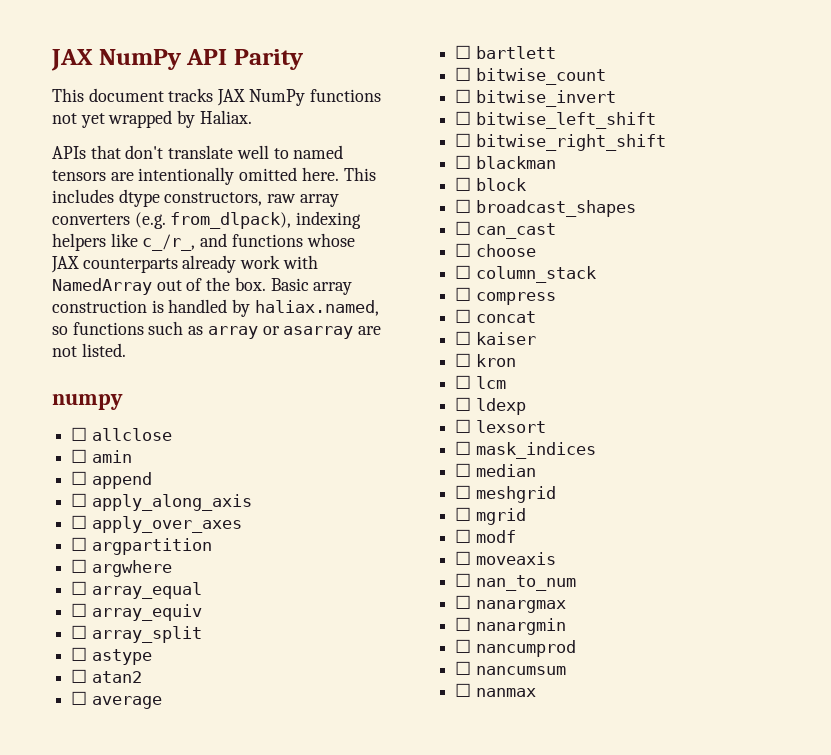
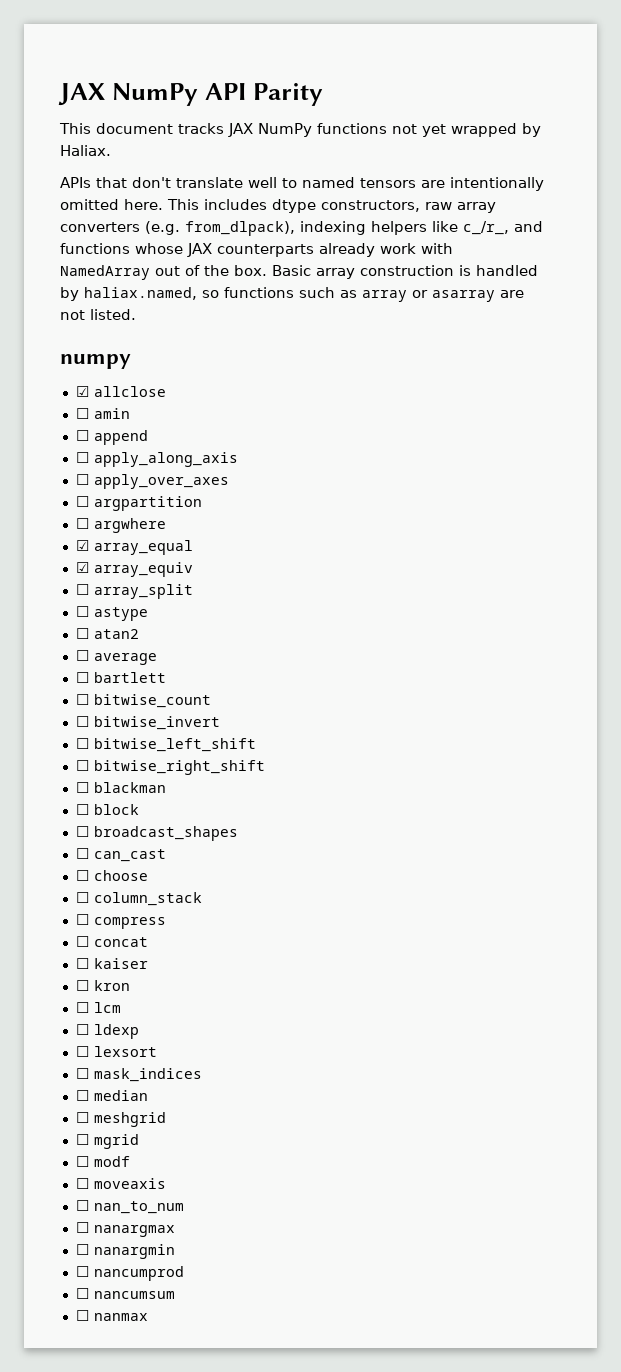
- ☐ allclose
+ ☑ allclose
- ☐ array_equal
+ ☑ array_equal
- ☐ array_equiv
+ ☑ array_equiv

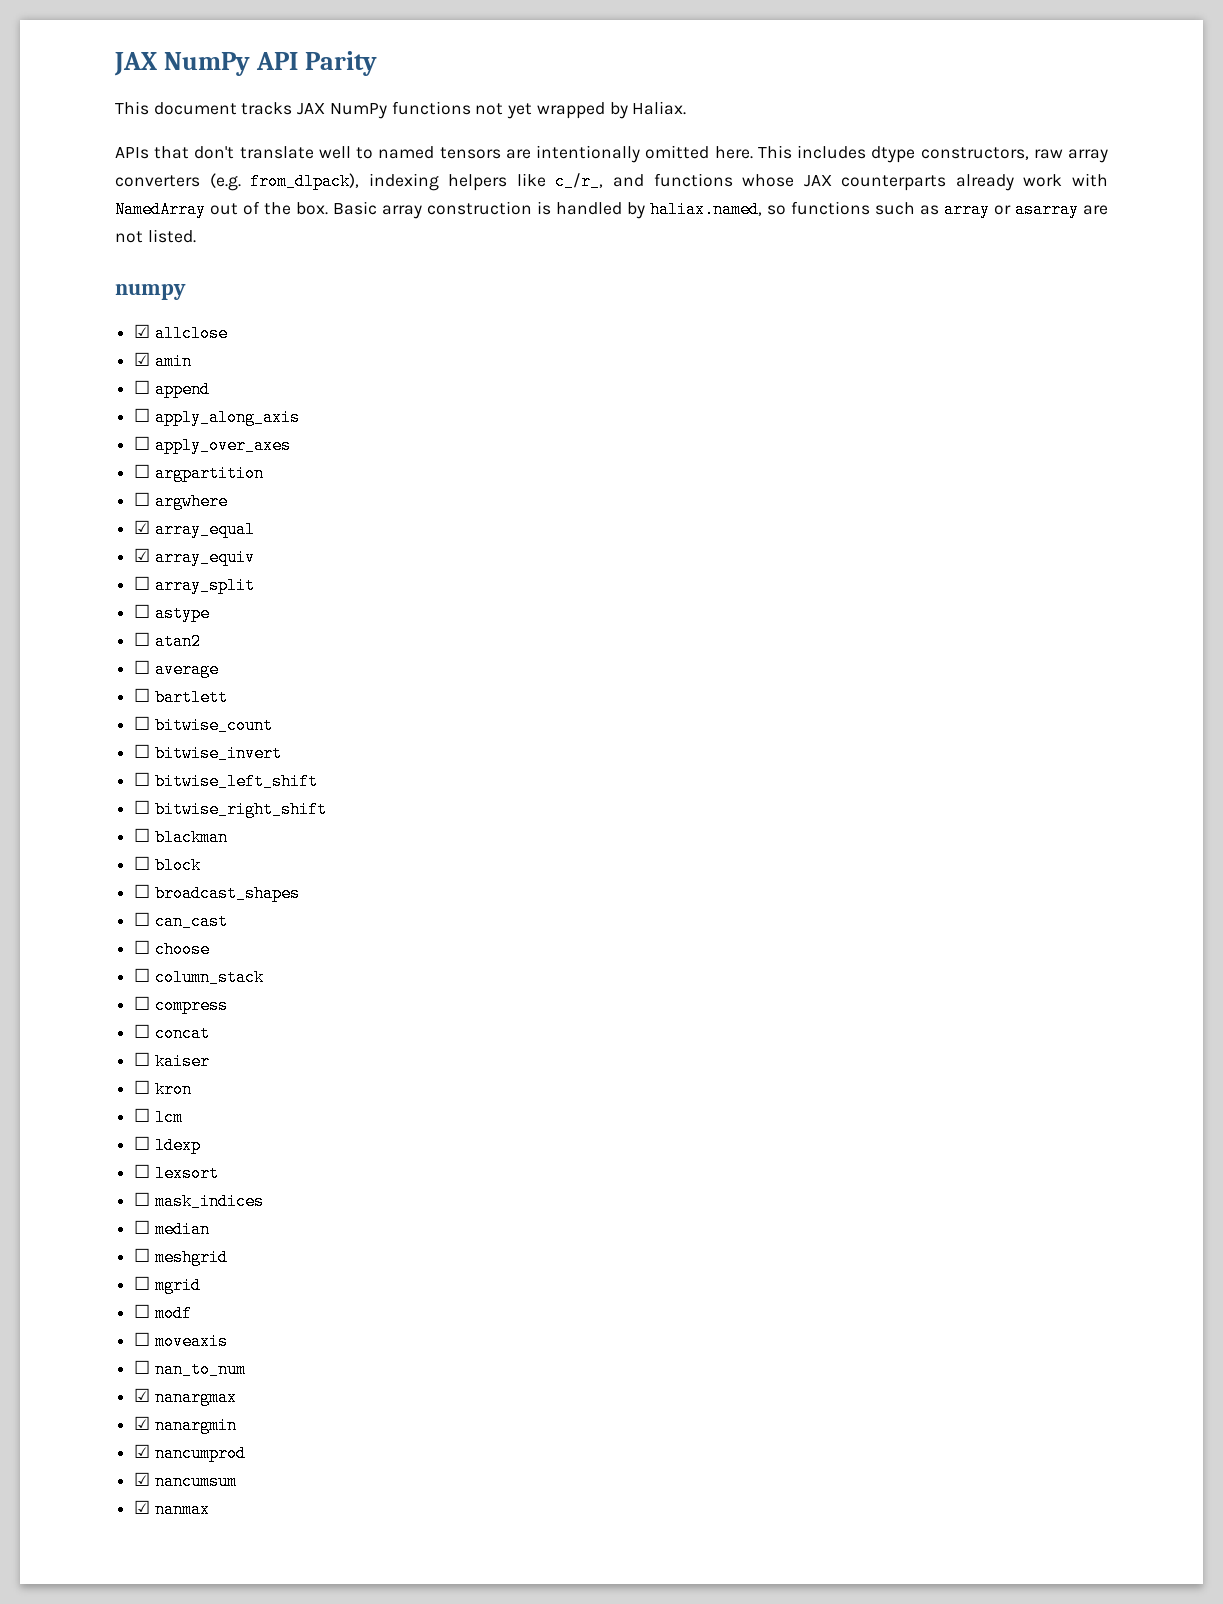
- ☐ amin
+ ☑ amin
- ☐ nanargmax
+ ☑ nanargmax
- ☐ nanargmin
+ ☑ nanargmin
- ☐ nancumprod
+ ☑ nancumprod
- ☐ nancumsum
+ ☑ nancumsum
- ☐ nanmax
+ ☑ nanmax

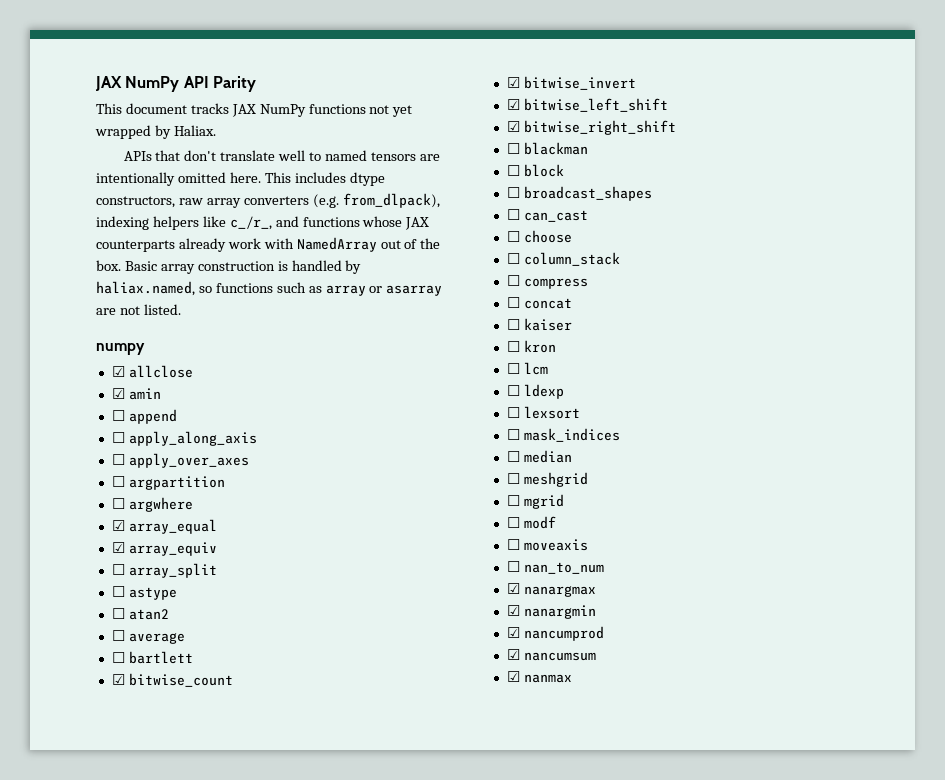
- ☐ bitwise_count
+ ☑ bitwise_count
- ☐ bitwise_invert
+ ☑ bitwise_invert
- ☐ bitwise_left_shift
+ ☑ bitwise_left_shift
- ☐ bitwise_right_shift
+ ☑ bitwise_right_shift

